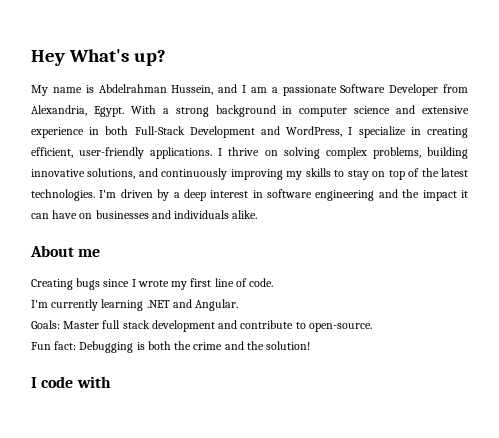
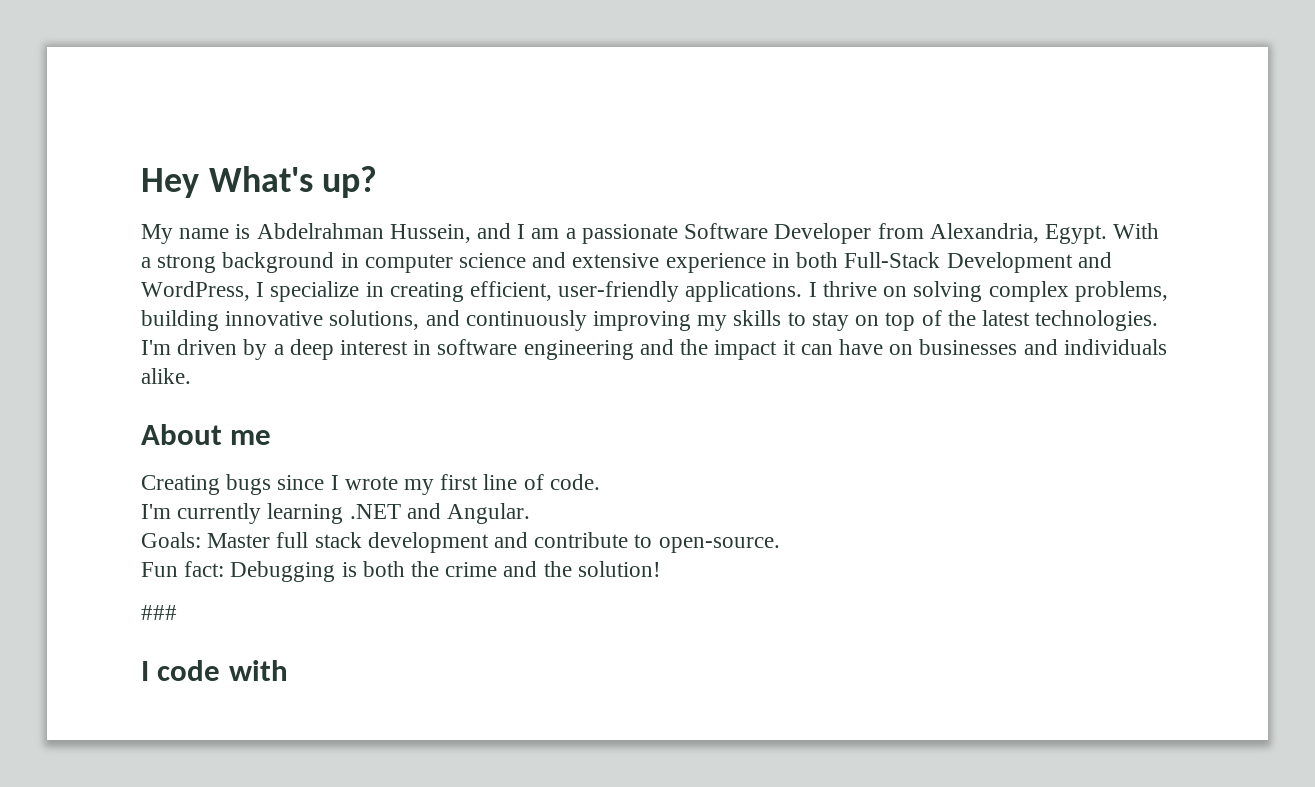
+ ###

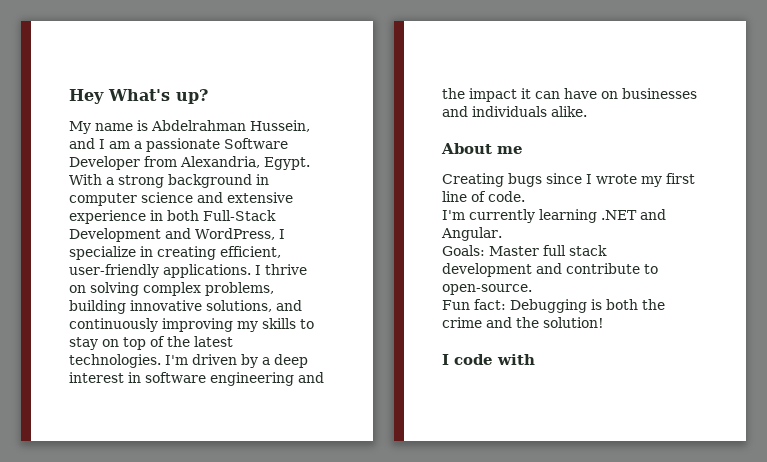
- ###

